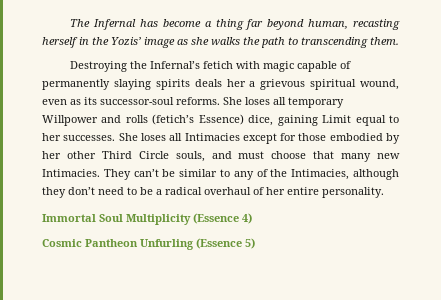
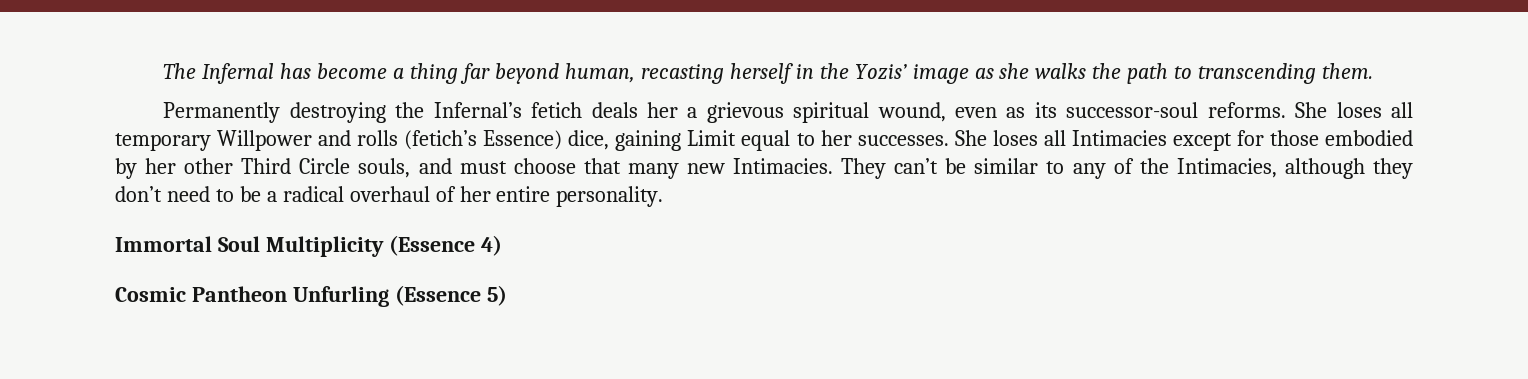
- Destroying the Infernal’s fetich with magic capable of permanently slaying spirits deals her a grievous spiritual wound, even as its successor-soul reforms.
+ Permanently destroying the Infernal’s fetich deals her a grievous spiritual wound, even as its successor-soul reforms.

